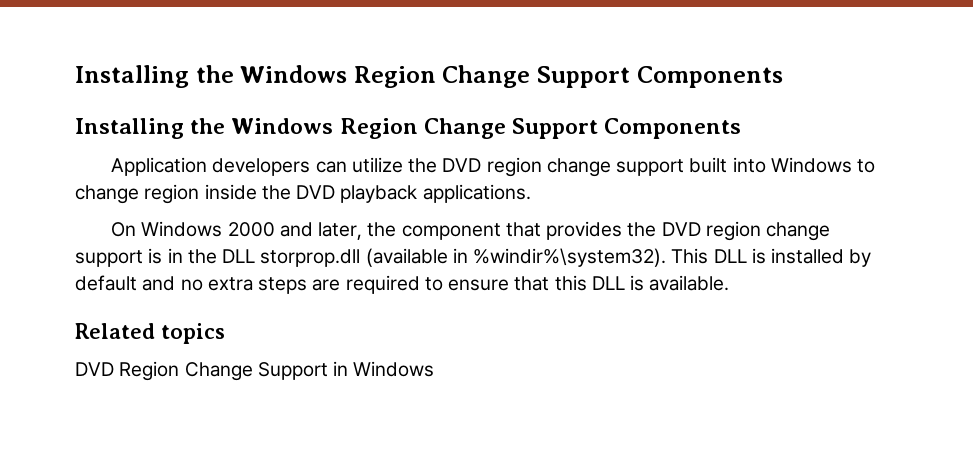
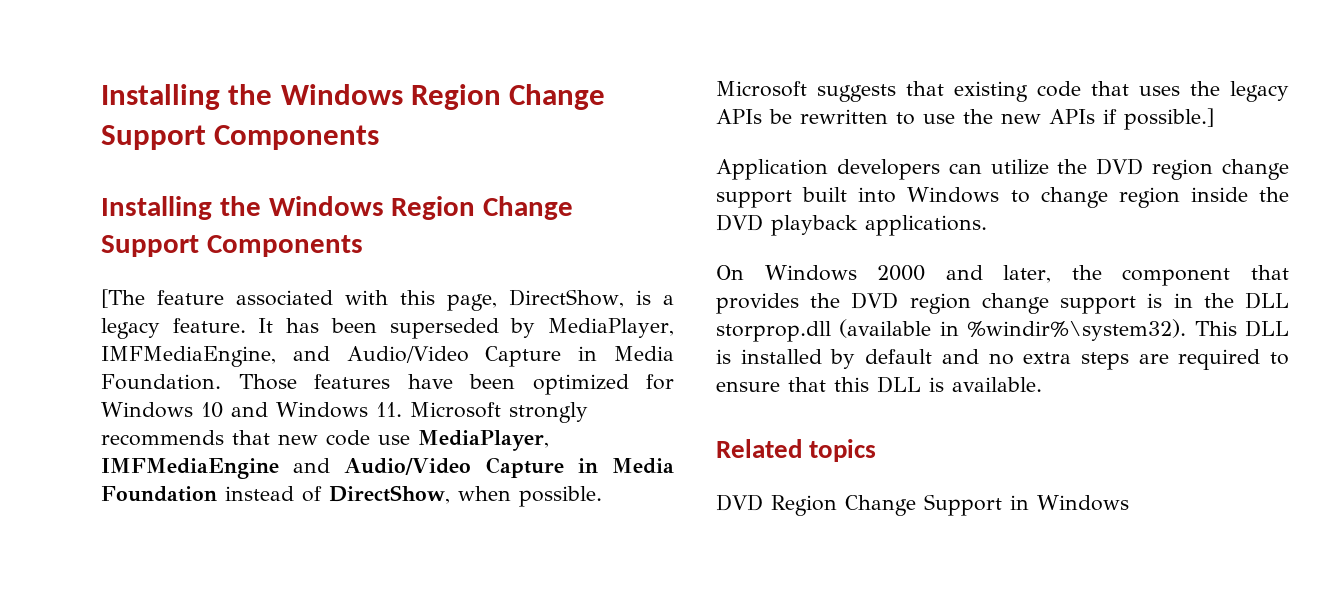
+ [The feature associated with this page, DirectShow, is a legacy feature. It has been superseded by MediaPlayer, IMFMediaEngine, and Audio/Video Capture in Media Foundation. Those features have been optimized for Windows 10 and Windows 11. Microsoft strongly recommends that new code use MediaPlayer, IMFMediaEngine and Audio/Video Capture in Media Foundation instead of DirectShow, when possible. Microsoft suggests that existing code that uses the legacy APIs be rewritten to use the new APIs if possible.]

